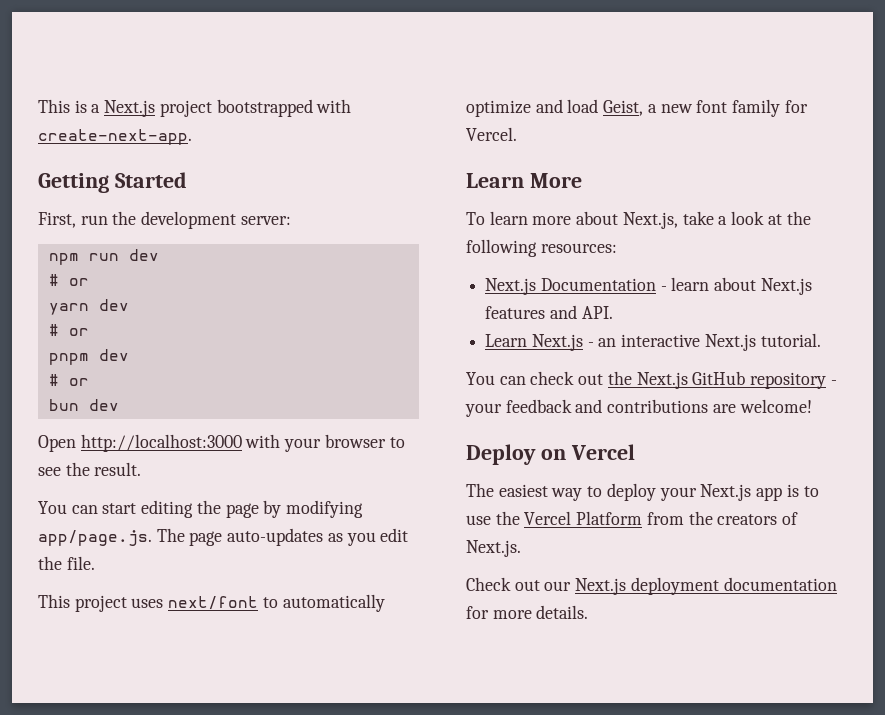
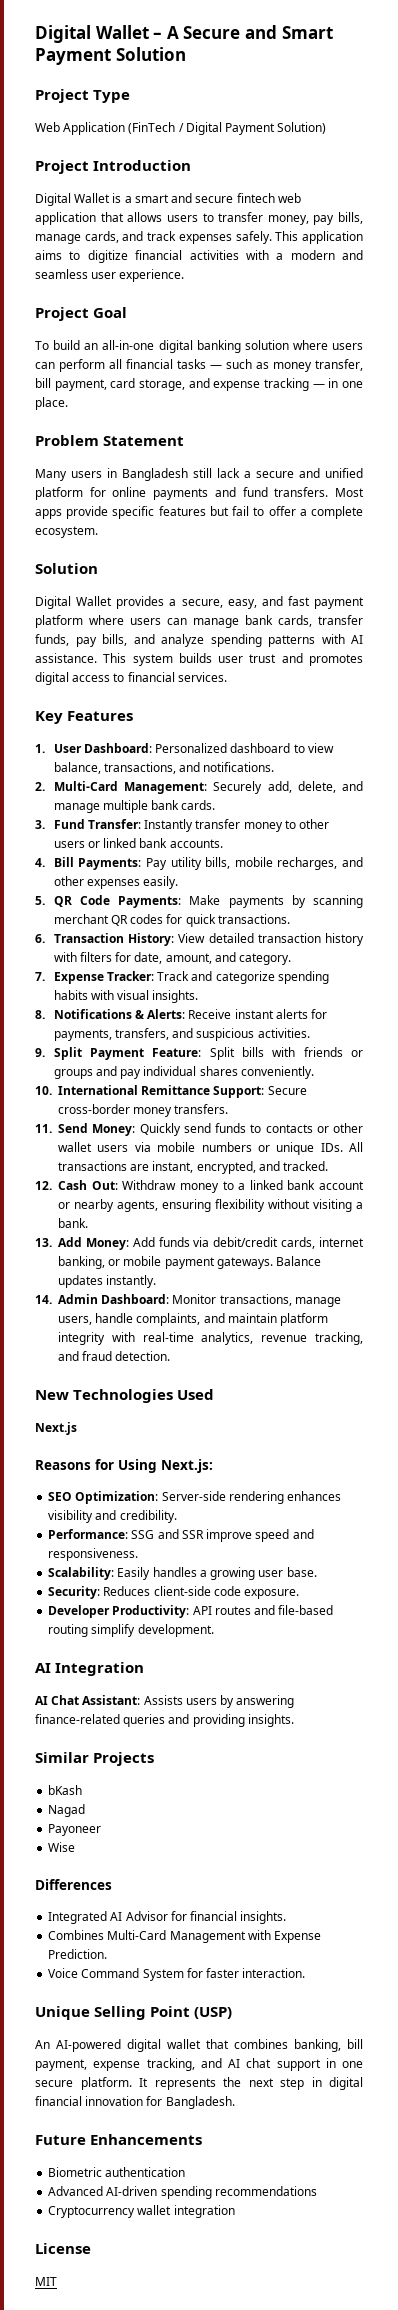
- This is a Next.js project bootstrapped with create-next-app.
- Getting Started
- First, run the development server:
- npm run dev
- # or
- yarn dev
- # or
- pnpm dev
- # or
- bun dev
- Open http://localhost:3000 with your browser to see the result.
- You can start editing the page by modifying app/page.js. The page auto-updates as you edit the file.
- This project uses next/font to automatically optimize and load Geist, a new font family for Vercel.
- Learn More
- To learn more about Next.js, take a look at the following resources:
- Next.js Documentation - learn about Next.js features and API.
- Learn Next.js - an interactive Next.js tutorial.
- You can check out the Next.js GitHub repository - your feedback and contributions are welcome!
- Deploy on Vercel
- The easiest way to deploy your Next.js app is to use the Vercel Platform from the creators of Next.js.
- Check out our Next.js deployment documentation for more details.
+ Digital Wallet – A Secure and Smart Payment Solution
+ Project Type
+ Web Application (FinTech / Digital Payment Solution)
+ Project Introduction
+ Digital Wallet is a smart and secure fintech web application that allows users to transfer money, pay bills, manage cards, and track expenses safely. This application aims to digitize financial activities with a modern and seamless user experience.
+ Project Goal
+ To build an all-in-one digital banking solution where users can perform all financial tasks — such as money transfer, bill payment, card storage, and expense tracking — in one place.
+ Problem Statement
+ Many users in Bangladesh still lack a secure and unified platform for online payments and fund transfers. Most apps provide specific features but fail to offer a complete ecosystem.
+ Solution
+ Digital Wallet provides a secure, easy, and fast payment platform where users can manage bank cards, transfer funds, pay bills, and analyze spending patterns with AI assistance. This system builds user trust and promotes digital access to financial services.
+ Key Features
+ 1. User Dashboard: Personalized dashboard to view balance, transactions, and notifications.
+ 2. Multi-Card Management: Securely add, delete, and manage multiple bank cards.
+ 3. Fund Transfer: Instantly transfer money to other users or linked bank accounts.
+ 4. Bill Payments: Pay utility bills, mobile recharges, and other expenses easily.
+ 5. QR Code Payments: Make payments by scanning merchant QR codes for quick transactions.
+ 6. Transaction History: View detailed transaction history with filters for date, amount, and category.
+ 7. Expense Tracker: Track and categorize spending habits with visual insights.
+ 8. Notifications & Alerts: Receive instant alerts for payments, transfers, and suspicious activities.
+ 9. Split Payment Feature: Split bills with friends or groups and pay individual shares conveniently.
+ 10. International Remittance Support: Secure cross-border money transfers.
+ 11. Send Money: Quickly send funds to contacts or other wallet users via mobile numbers or unique IDs. All transactions are instant, encrypted, and tracked.
+ 12. Cash Out: Withdraw money to a linked bank account or nearby agents, ensuring flexibility without visiting a bank.
+ 13. Add Money: Add funds via debit/credit cards, internet banking, or mobile payment gateways. Balance updates instantly.
+ 14. Admin Dashboard: Monitor transactions, manage users, handle complaints, and maintain platform integrity with real-time analytics, revenue tracking, and fraud detection.
+ New Technologies Used
+ Next.js
+ Reasons for Using Next.js:
+ SEO Optimization: Server-side rendering enhances visibility and credibility.
+ Performance: SSG and SSR improve speed and responsiveness.
+ Scalability: Easily handles a growing user base.
+ Security: Reduces client-side code exposure.
+ Developer Productivity: API routes and file-based routing simplify development.
+ AI Integration
+ AI Chat Assistant: Assists users by answering finance-related queries and providing insights.
+ Similar Projects
+ bKash
+ Nagad
+ Payoneer
+ Wise
+ Differences
+ Integrated AI Advisor for financial insights.
+ Combines Multi-Card Management with Expense Prediction.
+ Voice Command System for faster interaction.
+ Unique Selling Point (USP)
+ An AI-powered digital wallet that combines banking, bill payment, expense tracking, and AI chat support in one secure platform. It represents the next step in digital financial innovation for Bangladesh.
+ Future Enhancements
+ Biometric authentication
+ Advanced AI-driven spending recommendations
+ Cryptocurrency wallet integration
+ License
+ MIT

